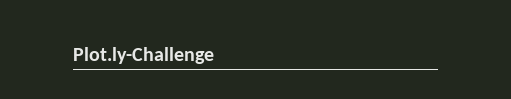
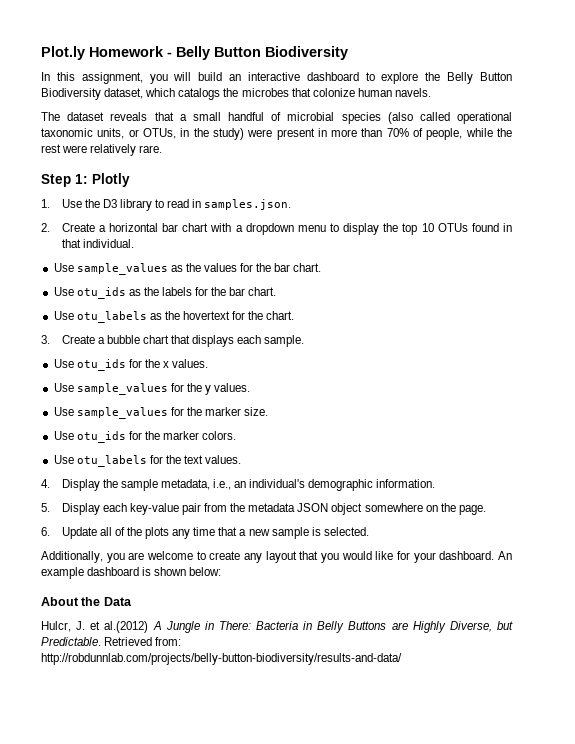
- Plot.ly-Challenge
+ Plot.ly Homework - Belly Button Biodiversity
+ In this assignment, you will build an interactive dashboard to explore the Belly Button Biodiversity dataset, which catalogs the microbes that colonize human navels.
+ The dataset reveals that a small handful of microbial species (also called operational taxonomic units, or OTUs, in the study) were present in more than 70% of people, while the rest were relatively rare.
+ Step 1: Plotly
+ 1. Use the D3 library to read in samples.json.
+ 2. Create a horizontal bar chart with a dropdown menu to display the top 10 OTUs found in that individual.
+ Use sample_values as the values for the bar chart.
+ Use otu_ids as the labels for the bar chart.
+ Use otu_labels as the hovertext for the chart.
+ 3. Create a bubble chart that displays each sample.
+ Use otu_ids for the x values.
+ Use sample_values for the y values.
+ Use sample_values for the marker size.
+ Use otu_ids for the marker colors.
+ Use otu_labels for the text values.
+ 4. Display the sample metadata, i.e., an individual's demographic information.
+ 5. Display each key-value pair from the metadata JSON object somewhere on the page.
+ 6. Update all of the plots any time that a new sample is selected.
+ Additionally, you are welcome to create any layout that you would like for your dashboard. An example dashboard is shown below:
+ About the Data
+ Hulcr, J. et al.(2012) A Jungle in There: Bacteria in Belly Buttons are Highly Diverse, but Predictable. Retrieved from: http://robdunnlab.com/projects/belly-button-biodiversity/results-and-data/

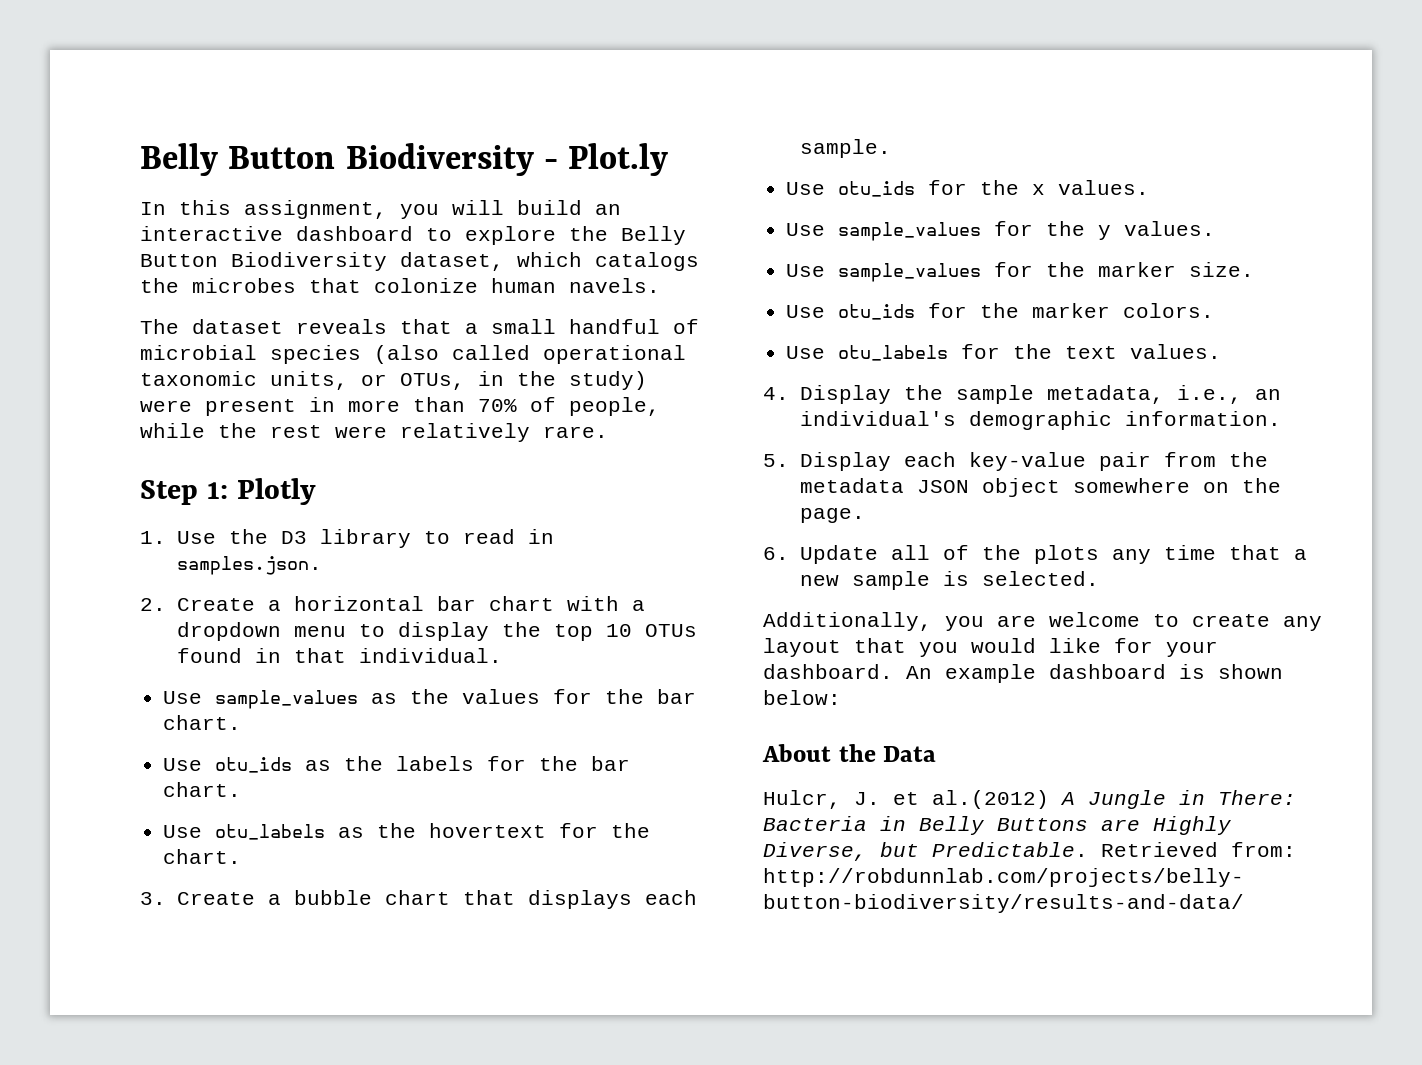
- Plot.ly Homework - Belly Button Biodiversity
+ Belly Button Biodiversity - Plot.ly

